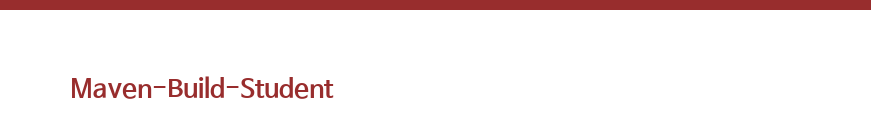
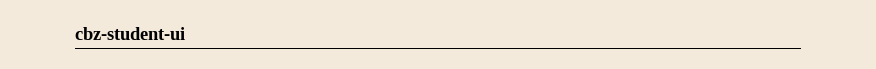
- Maven-Build-Student
+ cbz-student-ui

